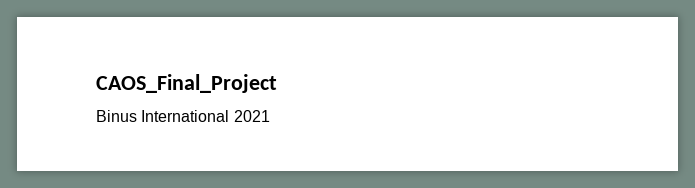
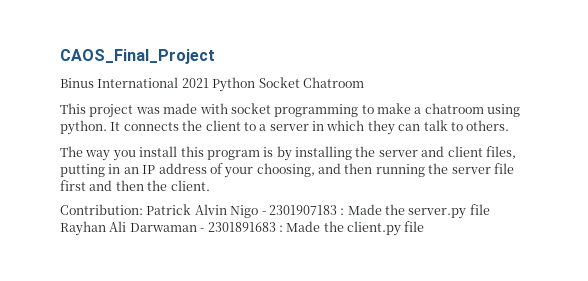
- Binus International 2021
+ Binus International 2021 Python Socket Chatroom
+ This project was made with socket programming to make a chatroom using python. It connects the client to a server in which they can talk to others.
+ The way you install this program is by installing the server and client files, putting in an IP address of your choosing, and then running the server file first and then the client.
+ Contribution: Patrick Alvin Nigo - 2301907183 : Made the server.py file Rayhan Ali Darwaman - 2301891683 : Made the client.py file

